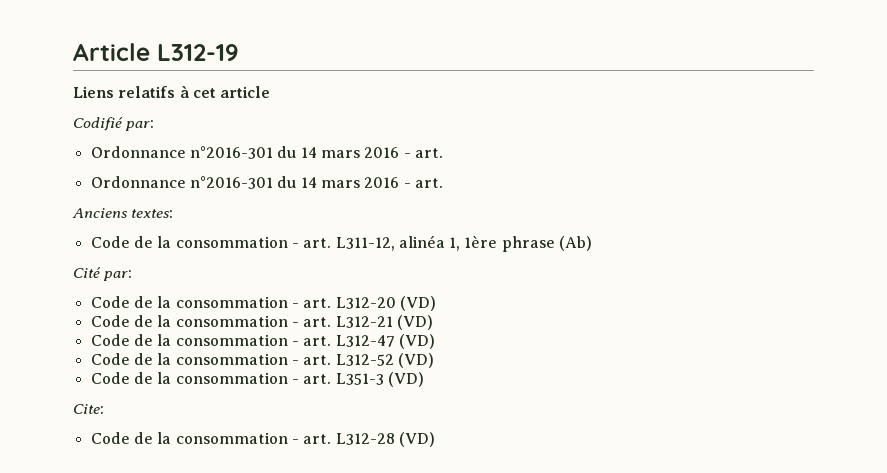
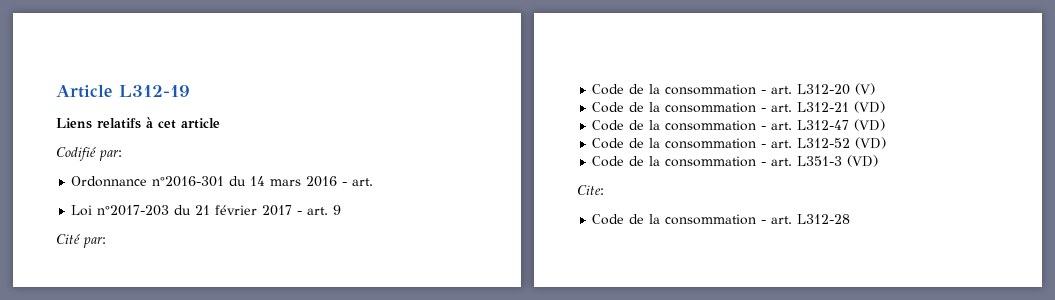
  Codifié par:
  Ordonnance n°2016-301 du 14 mars 2016 - art.
- Ordonnance n°2016-301 du 14 mars 2016 - art.
- Anciens textes:
- Code de la consommation - art. L311-12, alinéa 1, 1ère phrase (Ab)
+ Loi n°2017-203 du 21 février 2017 - art. 9
- Code de la consommation - art. L312-20 (VD)
+ Code de la consommation - art. L312-20 (V)
- Code de la consommation - art. L312-28 (VD)
+ Code de la consommation - art. L312-28

